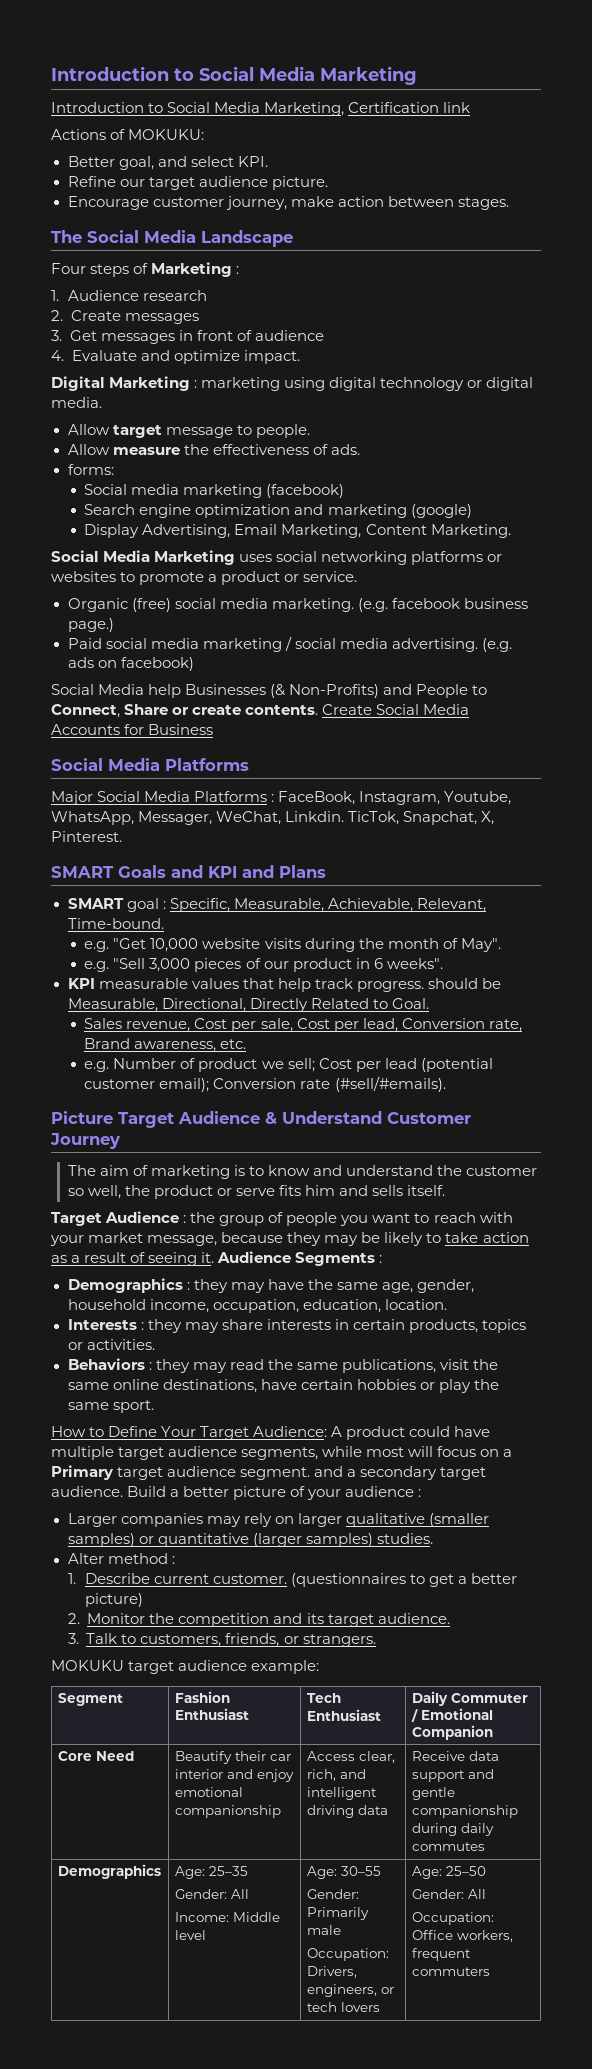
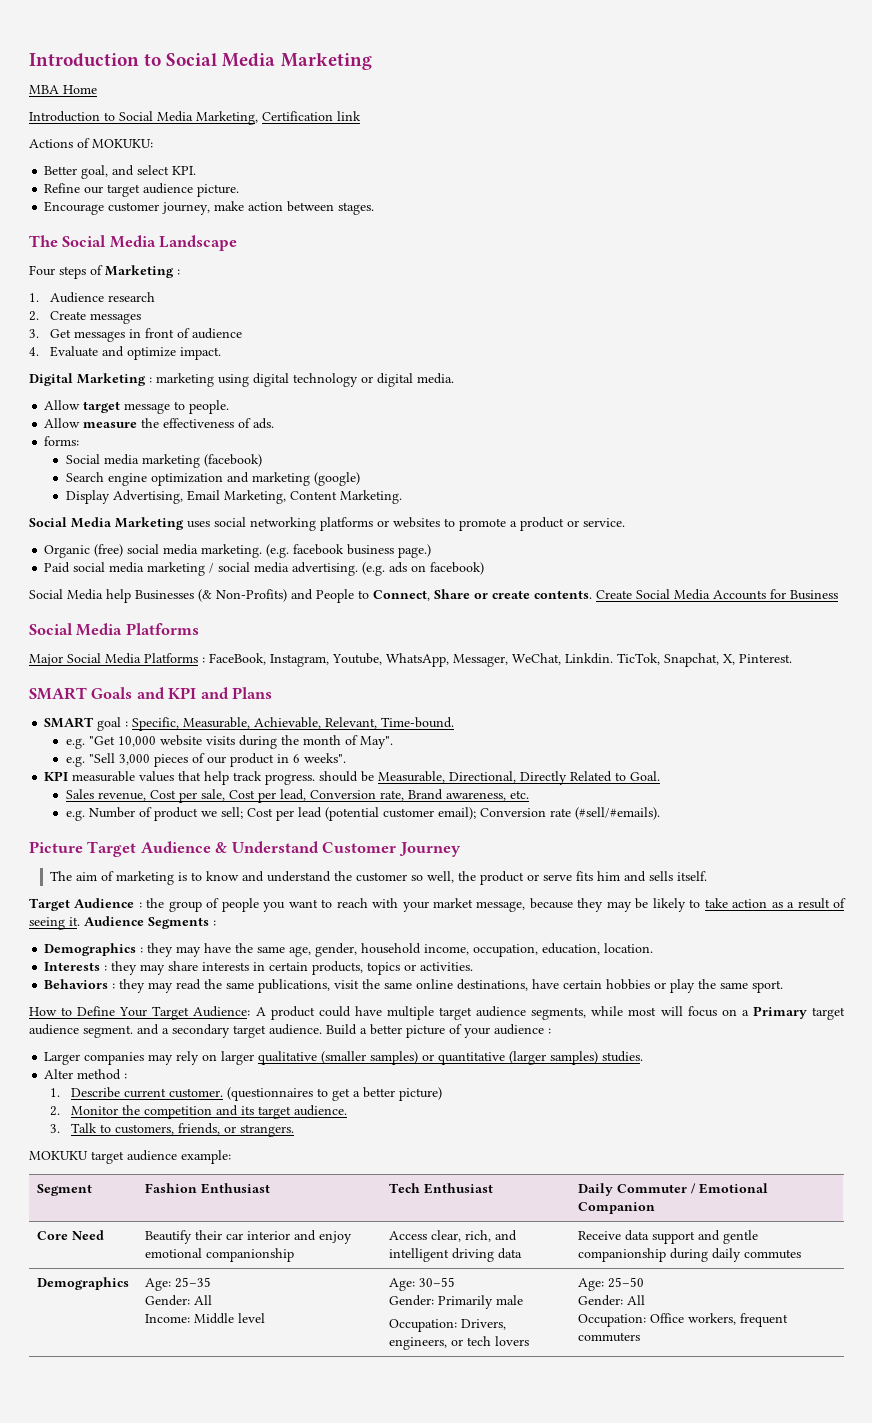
+ MBA Home

